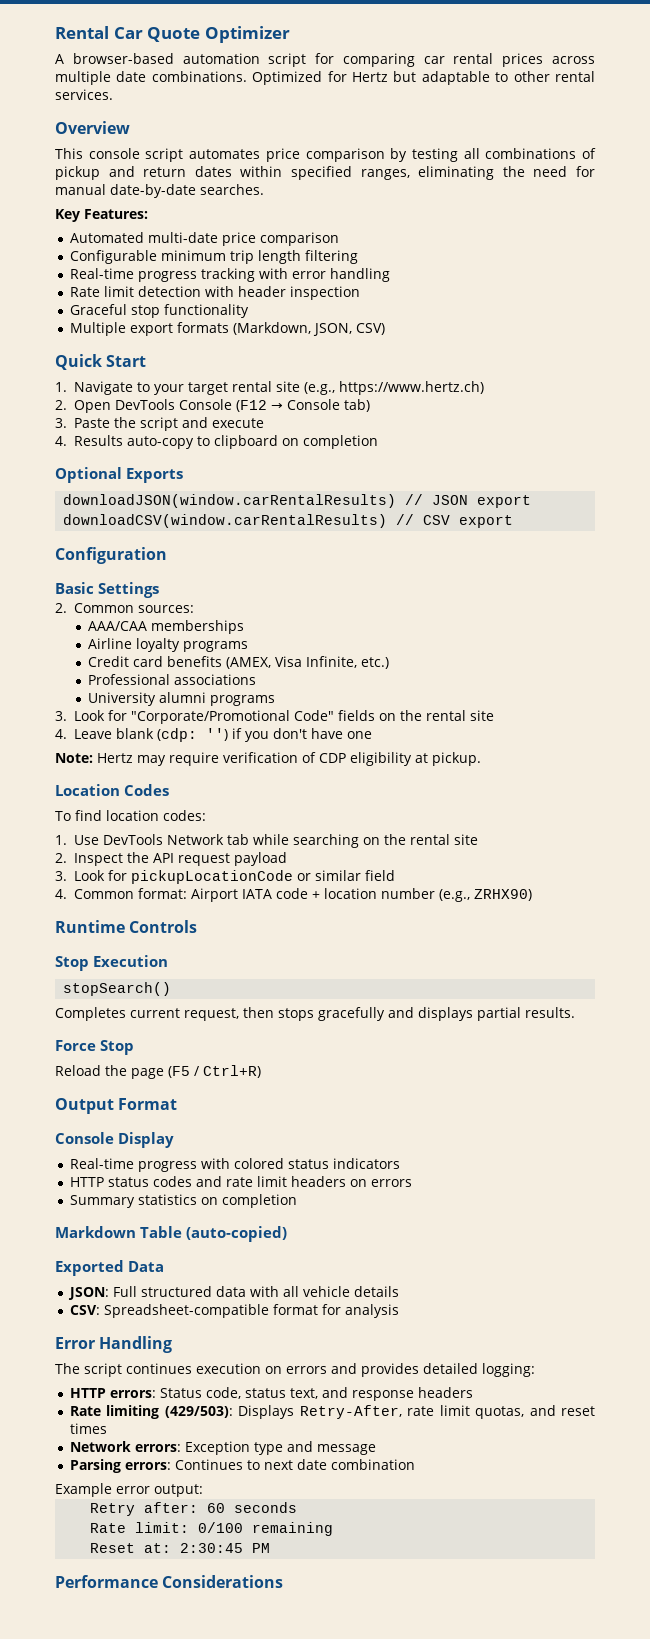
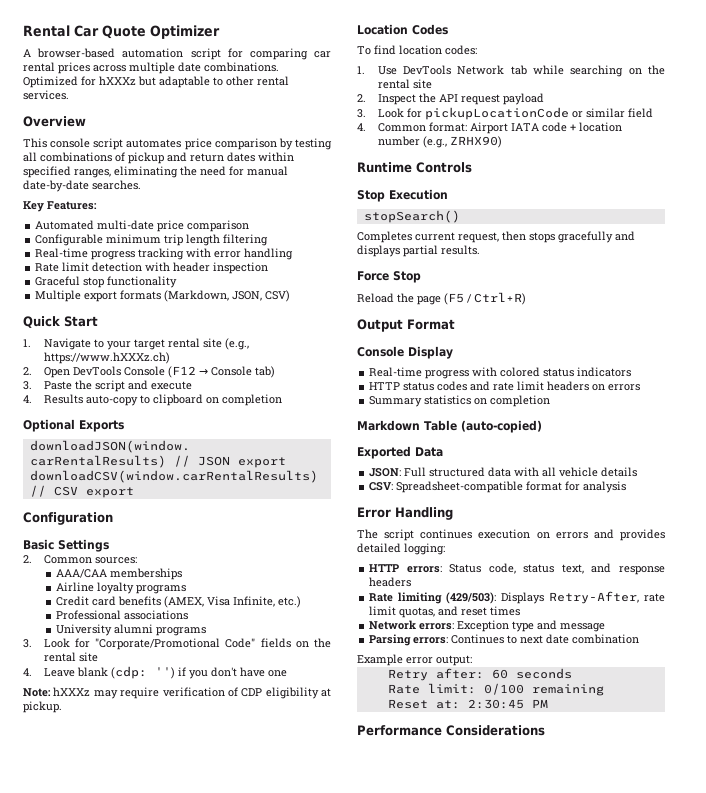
- Optimized for Hertz but adaptable to other rental services.
+ Optimized for hXXXz but adaptable to other rental services.
- 1. Navigate to your target rental site (e.g., https://www.hertz.ch)
+ 1. Navigate to your target rental site (e.g., https://www.hXXXz.ch)
- Note: Hertz may require verification of CDP eligibility at pickup.
+ Note: hXXXz may require verification of CDP eligibility at pickup.

